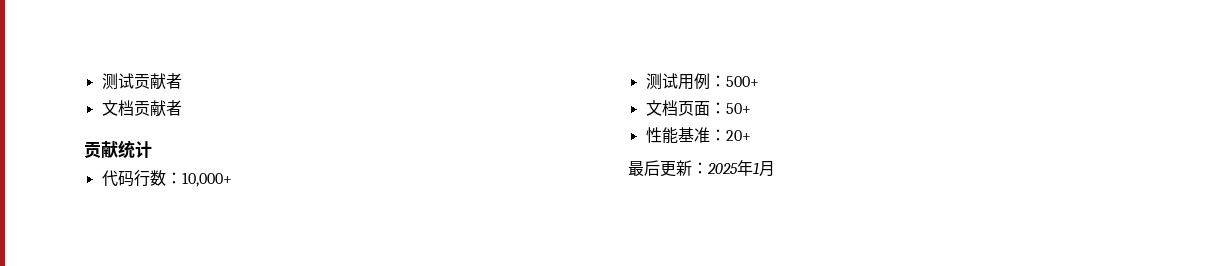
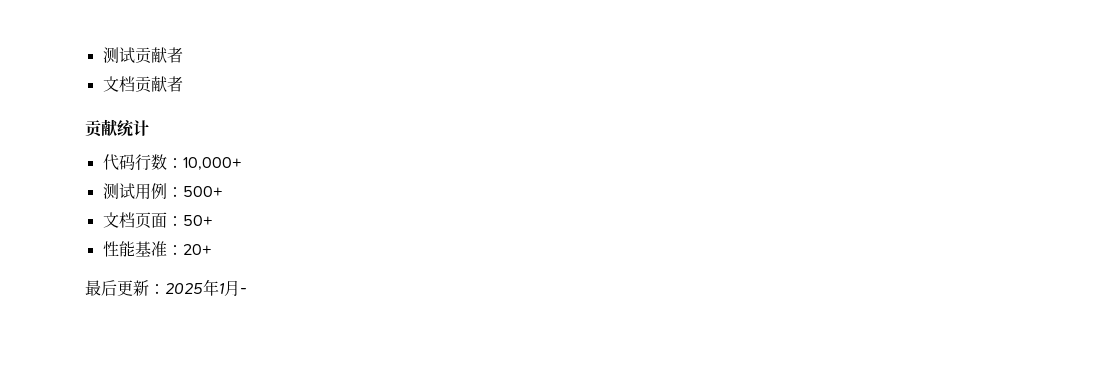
- 最后更新：2025年1月
+ 最后更新：2025年1月-

